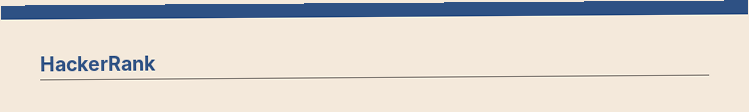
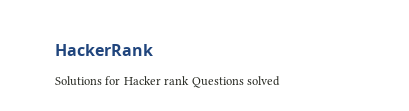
+ Solutions for Hacker rank Questions solved

